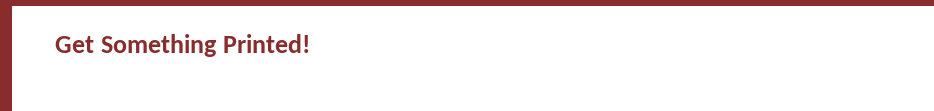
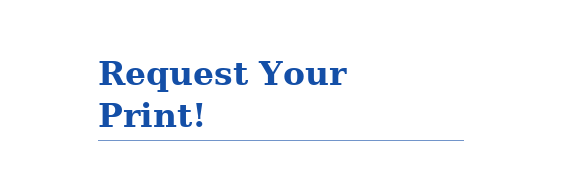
- Get Something Printed!
+ Request Your Print!

